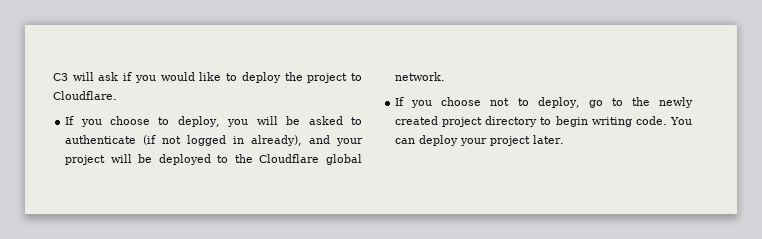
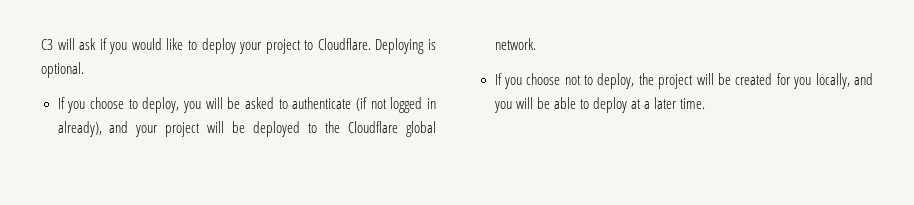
- C3 will ask if you would like to deploy the project to Cloudflare.
+ C3 will ask if you would like to deploy your project to Cloudflare. Deploying is optional.
- If you choose not to deploy, go to the newly created project directory to begin writing code. You can deploy your project later.
+ If you choose not to deploy, the project will be created for you locally, and you will be able to deploy at a later time.

